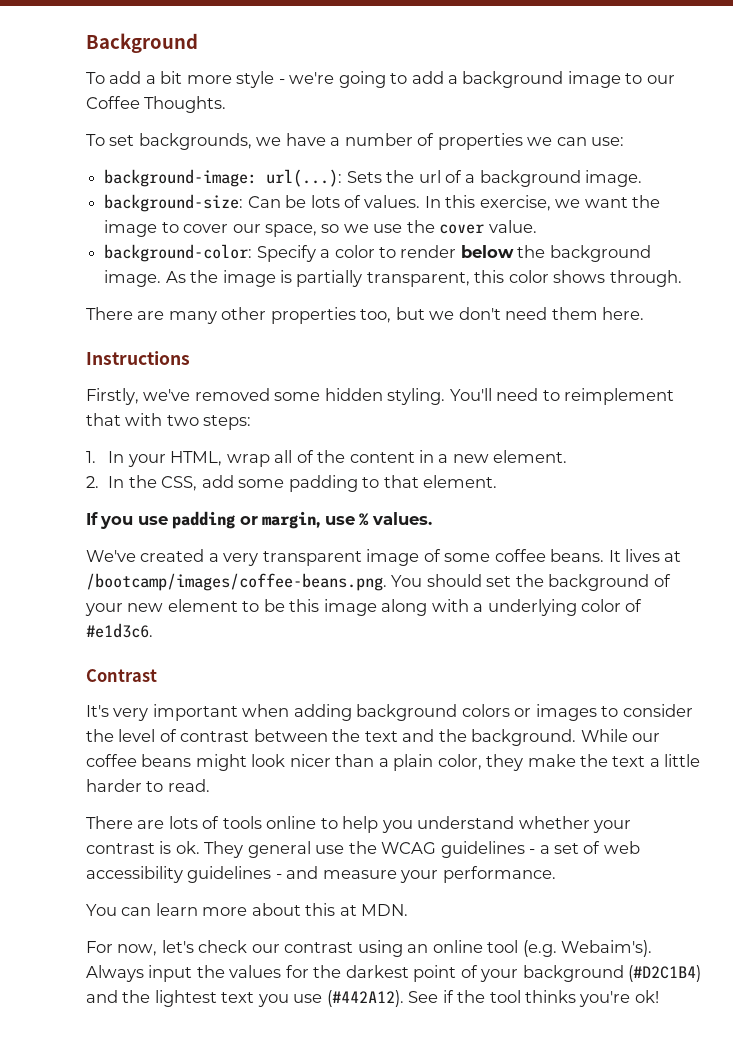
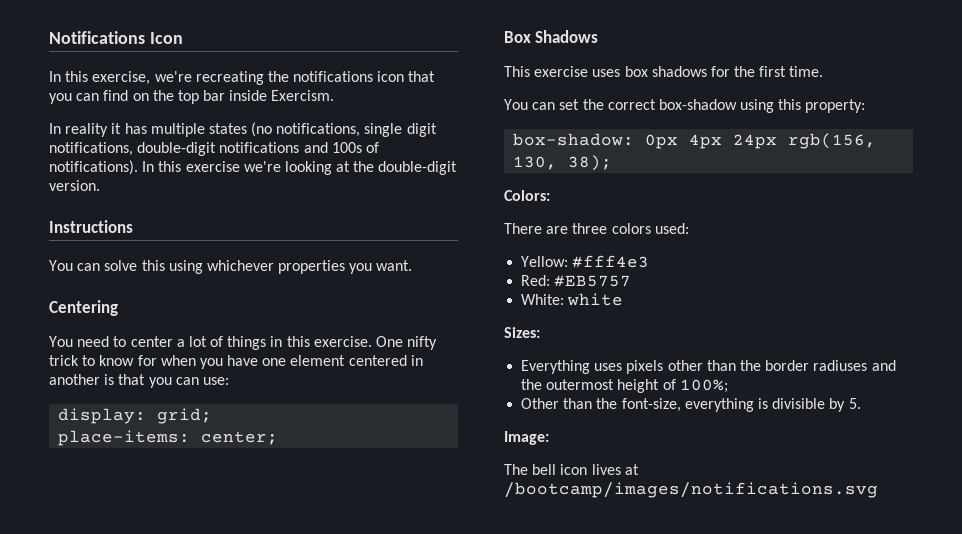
- Background
- To add a bit more style - we're going to add a background image to our Coffee Thoughts.
- To set backgrounds, we have a number of properties we can use:
- background-image: url(...): Sets the url of a background image.
- background-size: Can be lots of values. In this exercise, we want the image to cover our space, so we use the cover value.
- background-color: Specify a color to render below the background image. As the image is partially transparent, this color shows through.
- There are many other properties too, but we don't need them here.
+ Notifications Icon
+ In this exercise, we're recreating the notifications icon that you can find on the top bar inside Exercism.
+ In reality it has multiple states (no notifications, single digit notifications, double-digit notifications and 100s of notifications). In this exercise we're looking at the double-digit version.
  Instructions
- Firstly, we've removed some hidden styling. You'll need to reimplement that with two steps:
- 1. In your HTML, wrap all of the content in a new element.
- 2. In the CSS, add some padding to that element.
- If you use padding or margin, use % values.
- We've created a very transparent image of some coffee beans. It lives at /bootcamp/images/coffee-beans.png. You should set the background of your new element to be this image along with a underlying color of #e1d3c6.
- Contrast
- It's very important when adding background colors or images to consider the level of contrast between the text and the background. While our coffee beans might look nicer than a plain color, they make the text a little harder to read.
- There are lots of tools online to help you understand whether your contrast is ok. They general use the WCAG guidelines - a set of web accessibility guidelines - and measure your performance.
- You can learn more about this at MDN.
- For now, let's check our contrast using an online tool (e.g. Webaim's). Always input the values for the darkest point of your background (#D2C1B4) and the lightest text you use (#442A12). See if the tool thinks you're ok!
+ You can solve this using whichever properties you want.
+ Centering
+ You need to center a lot of things in this exercise. One nifty trick to know for when you have one element centered in another is that you can use:
+ display: grid;
+ place-items: center;
+ Box Shadows
+ This exercise uses box shadows for the first time.
+ You can set the correct box-shadow using this property:
+ box-shadow: 0px 4px 24px rgb(156, 130, 38);
+ Colors:
+ There are three colors used:
+ Yellow: #fff4e3
+ Red: #EB5757
+ White: white
+ Sizes:
+ Everything uses pixels other than the border radiuses and the outermost height of 100%;
+ Other than the font-size, everything is divisible by 5.
+ Image:
+ The bell icon lives at /bootcamp/images/notifications.svg

